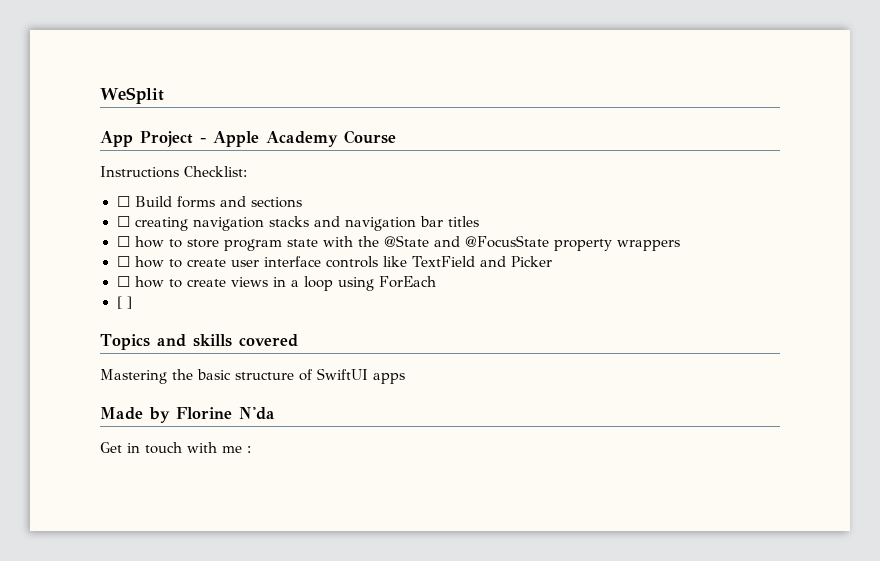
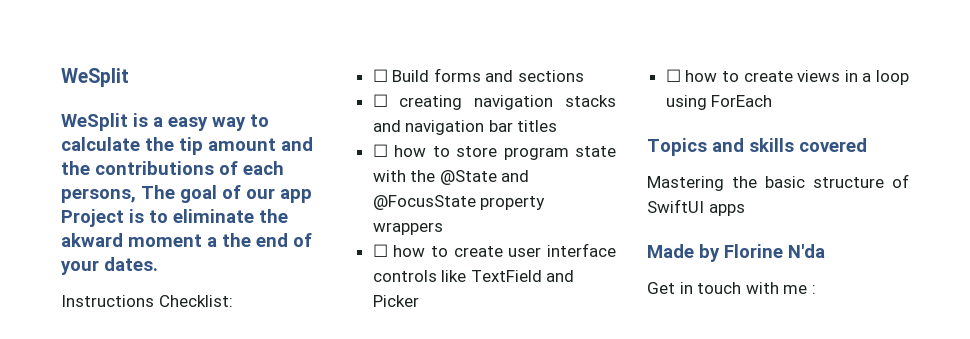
- App Project - Apple Academy Course
+ WeSplit is a easy way to calculate the tip amount and the contributions of each persons, The goal of our app Project is to eliminate the akward moment a the end of your dates.
- [ ]

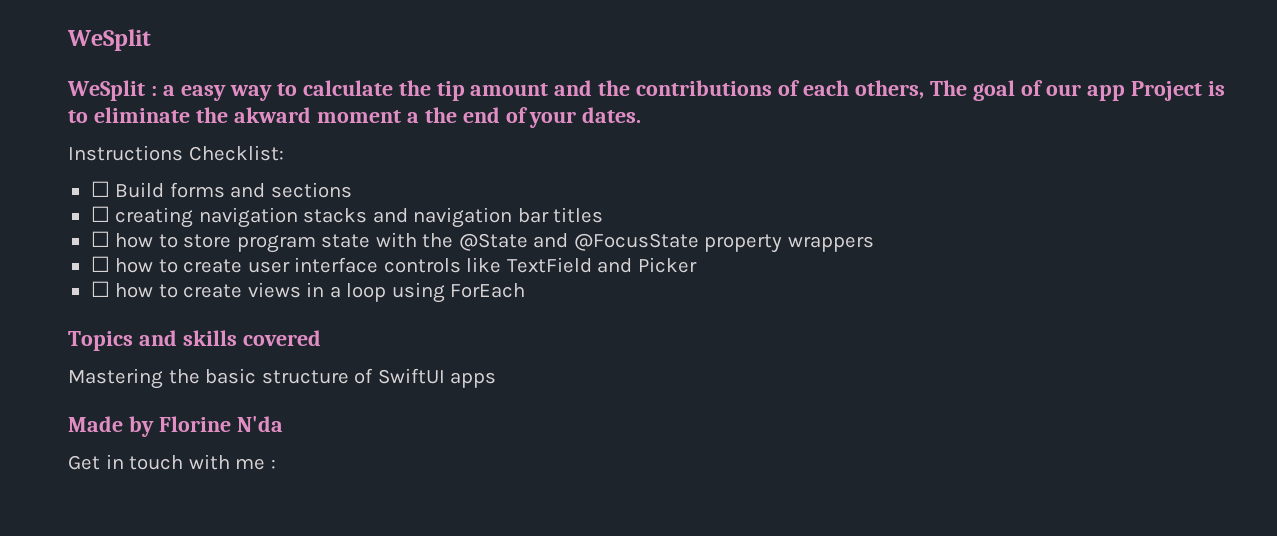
- WeSplit is a easy way to calculate the tip amount and the contributions of each persons, The goal of our app Project is to eliminate the akward moment a the end of your dates.
+ WeSplit : a easy way to calculate the tip amount and the contributions of each others, The goal of our app Project is to eliminate the akward moment a the end of your dates.

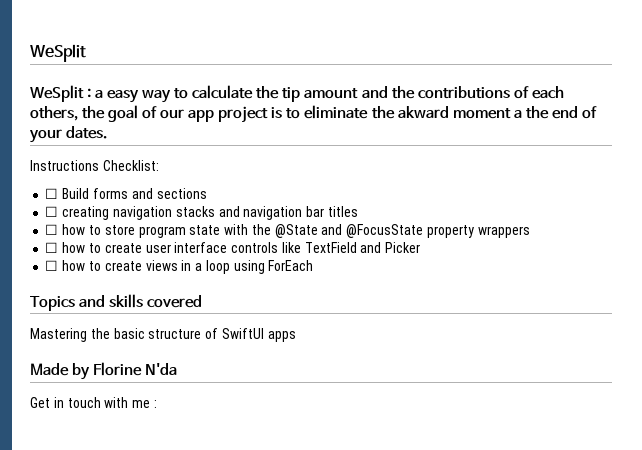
- WeSplit : a easy way to calculate the tip amount and the contributions of each others, The goal of our app Project is to eliminate the akward moment a the end of your dates.
+ WeSplit : a easy way to calculate the tip amount and the contributions of each others, the goal of our app project is to eliminate the akward moment a the end of your dates.

